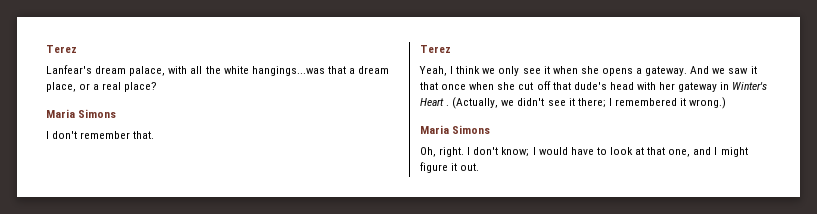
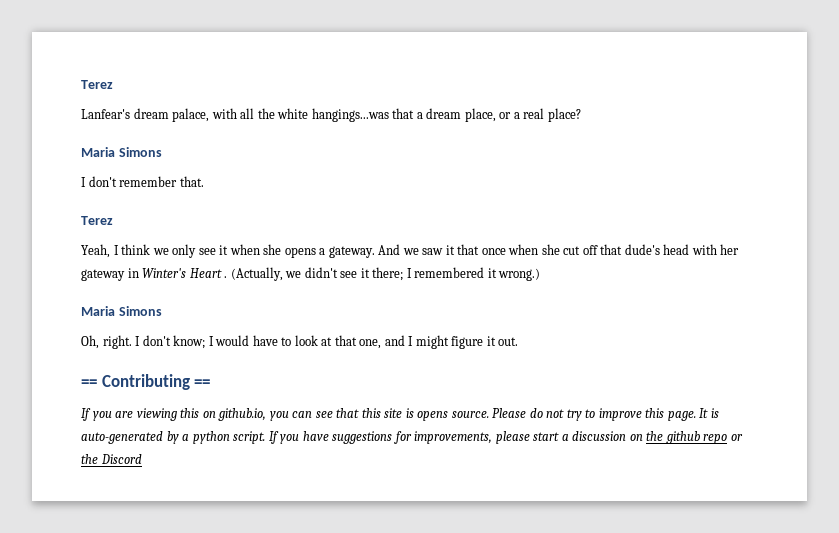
+ == Contributing ==
+ If you are viewing this on github.io, you can see that this site is opens source. Please do not try to improve this page. It is auto-generated by a python script. If you have suggestions for improvements, please start a discussion on the github repo or the Discord

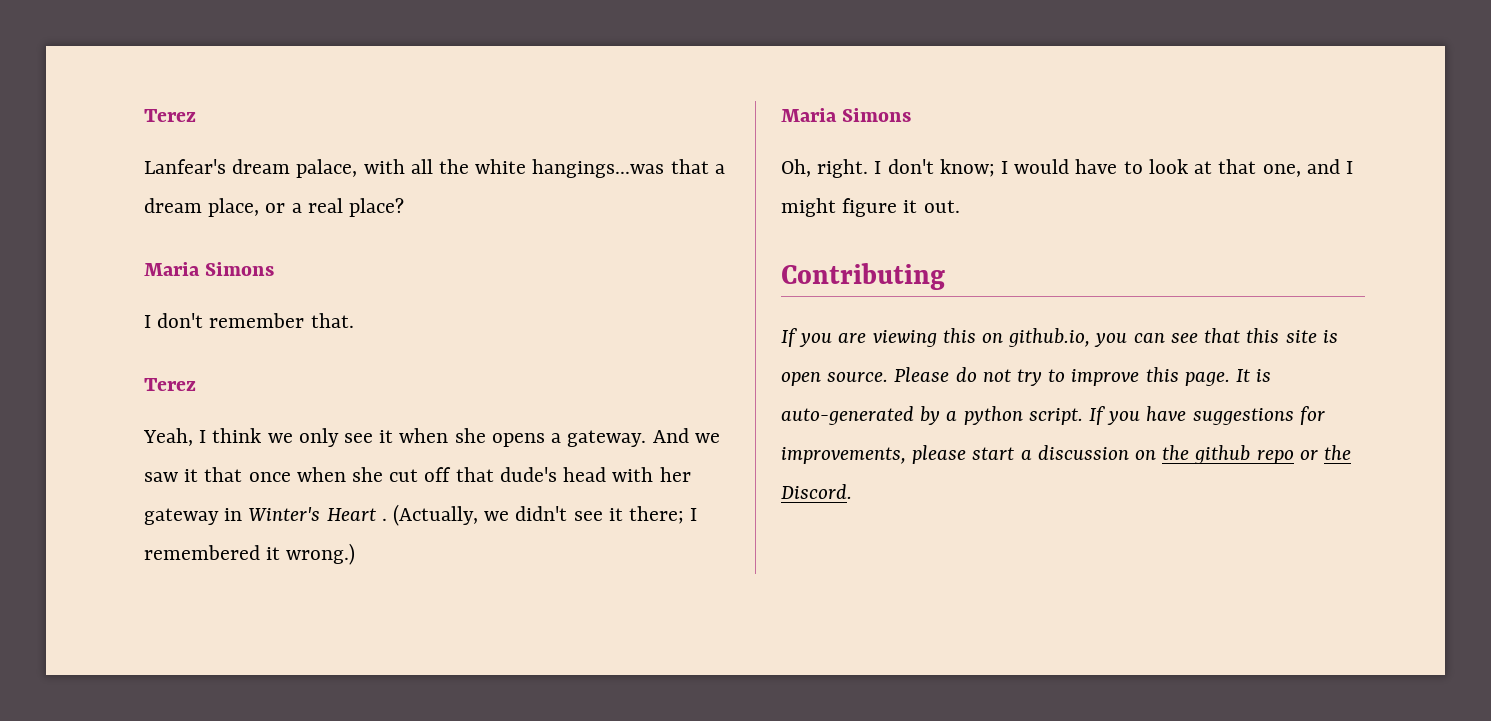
- == Contributing ==
+ Contributing
- If you are viewing this on github.io, you can see that this site is opens source.
+ If you are viewing this on github.io, you can see that this site is open source.
- If you have suggestions for improvements, please start a discussion on the github repo or the Discord
+ If you have suggestions for improvements, please start a discussion on the github repo or the Discord.

